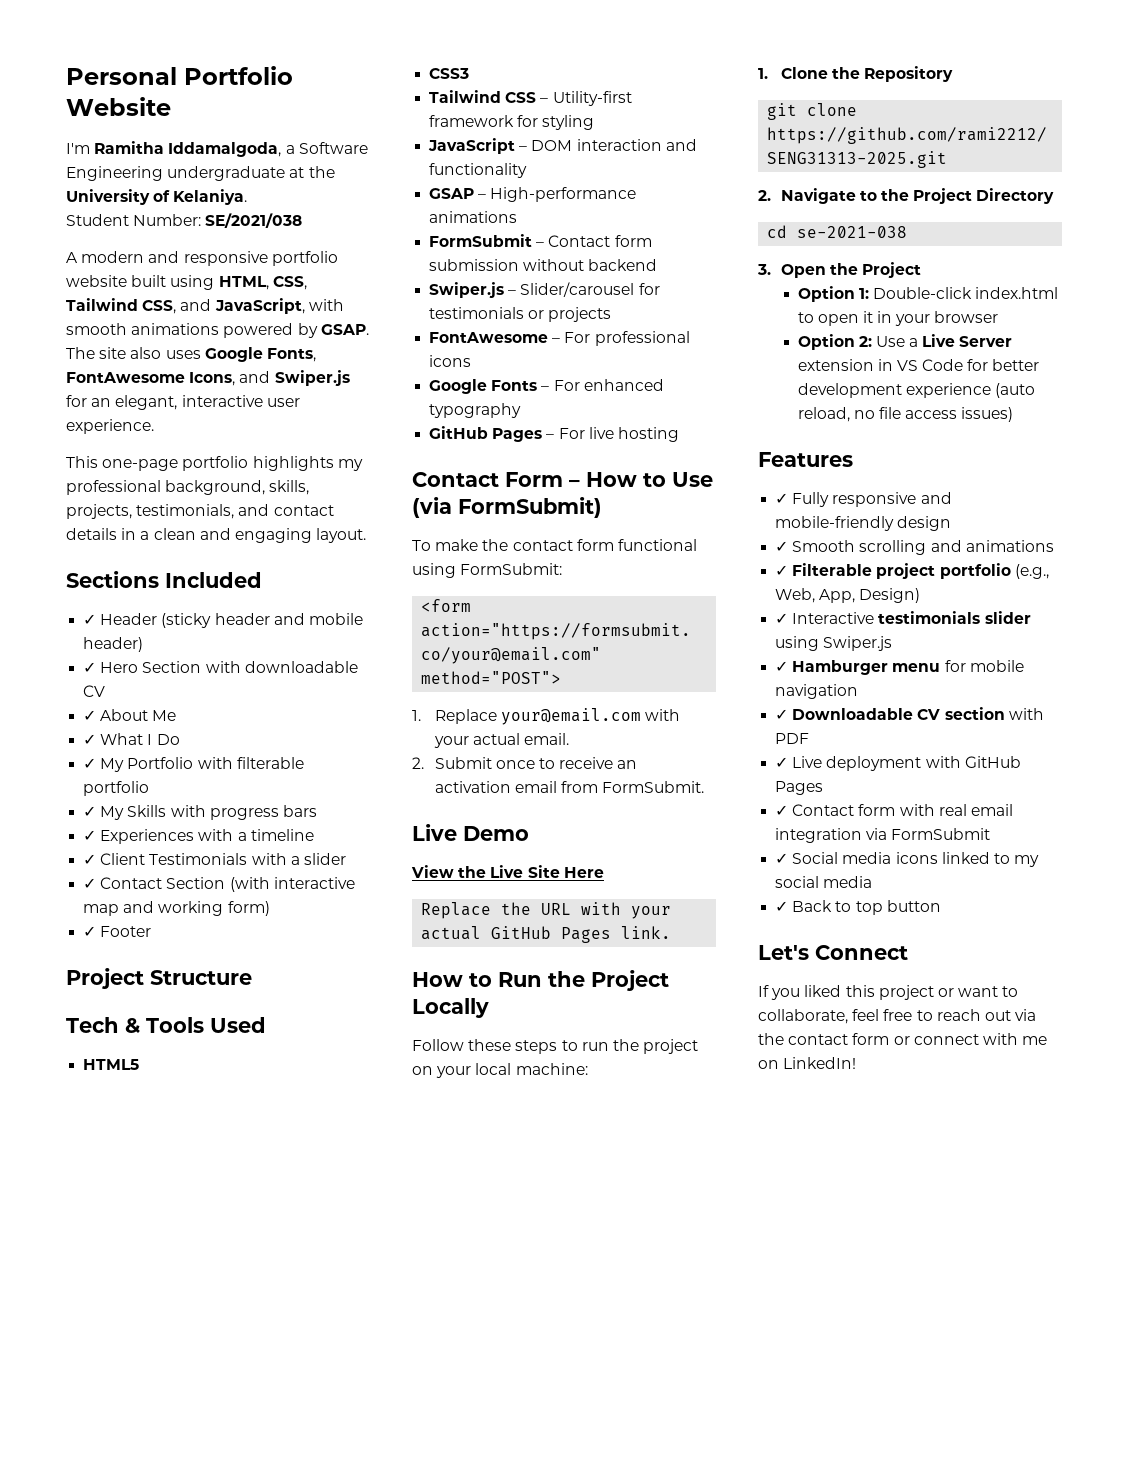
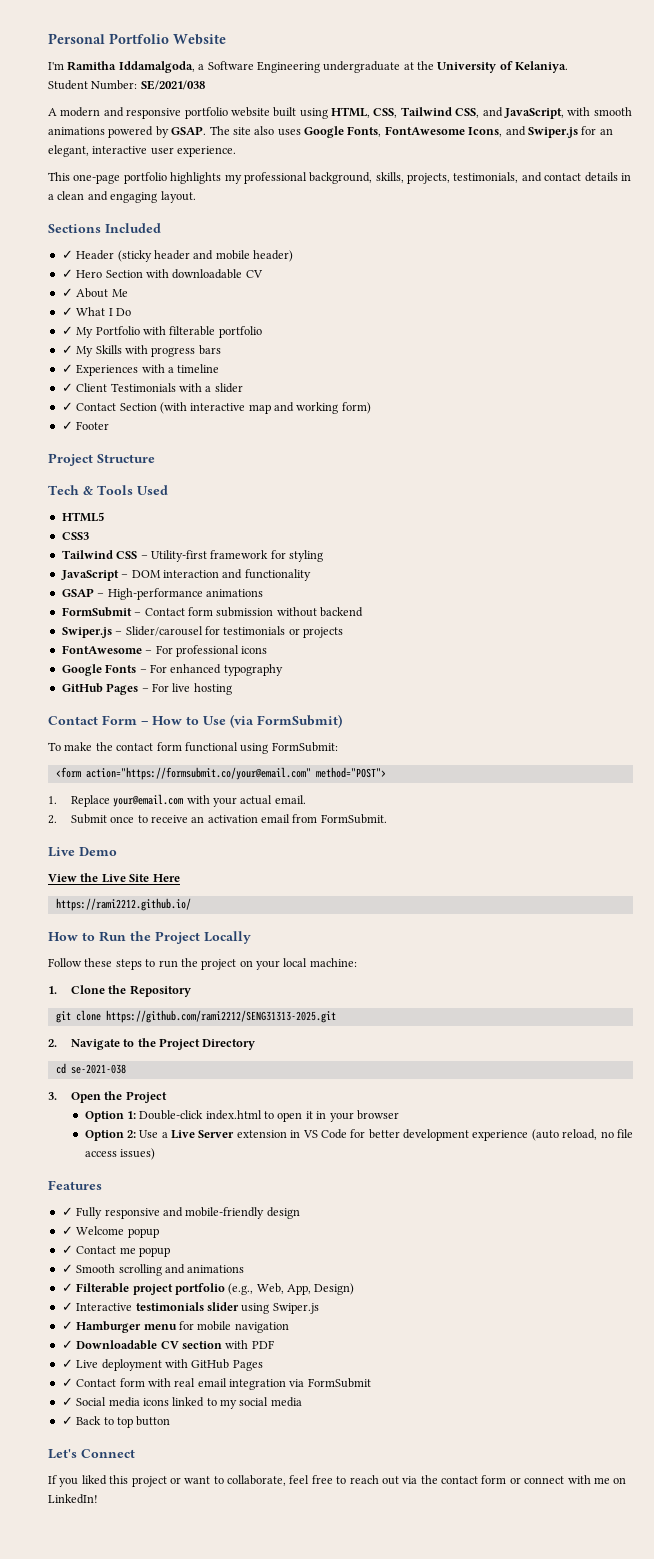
- Replace the URL with your actual GitHub Pages link.
+ https://rami2212.github.io/
+ ✓ Welcome popup
+ ✓ Contact me popup

